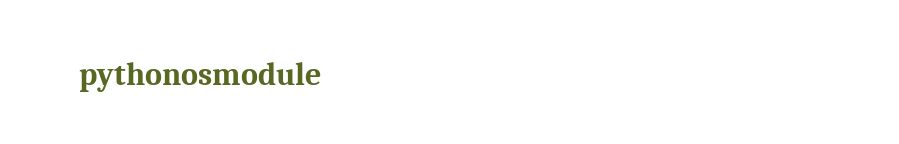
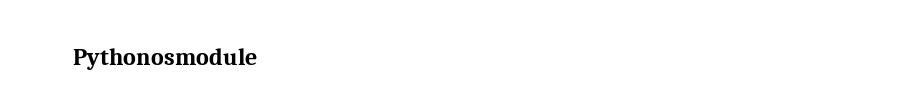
- pythonosmodule
+ Pythonosmodule

